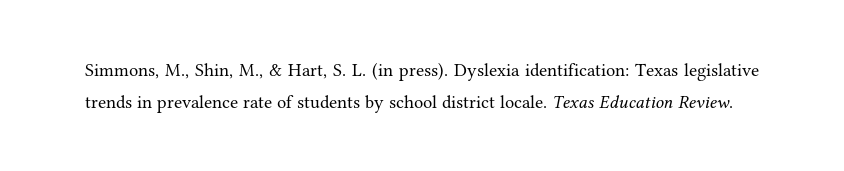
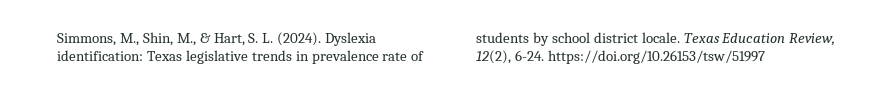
- Simmons, M., Shin, M., & Hart, S. L. (in press).
+ Simmons, M., Shin, M., & Hart, S. L. (2024).
- Texas Education Review.
+ Texas Education Review, 12(2), 6-24. https://doi.org/10.26153/tsw/51997

